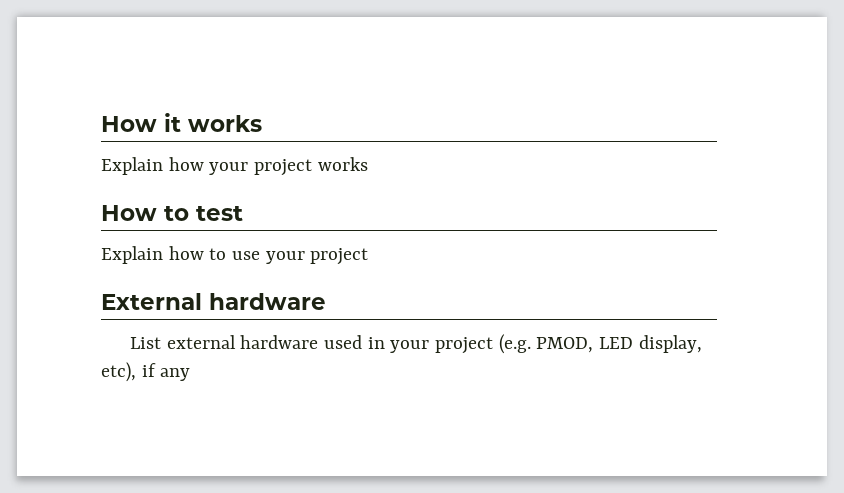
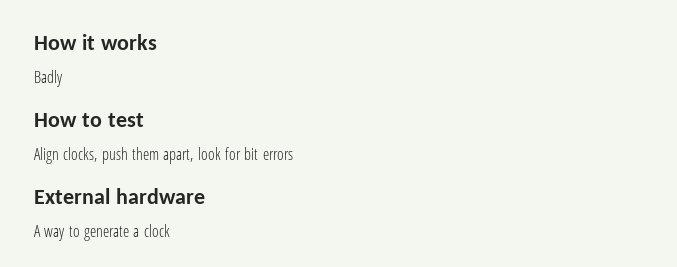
- Explain how your project works
+ Badly
  How to test
- Explain how to use your project
+ Align clocks, push them apart, look for bit errors
  External hardware
- List external hardware used in your project (e.g. PMOD, LED display, etc), if any
+ A way to generate a clock

